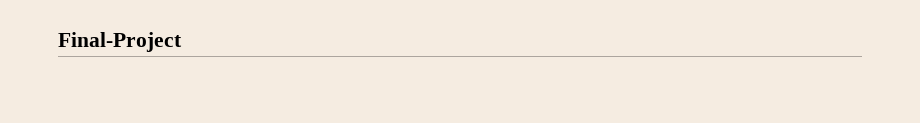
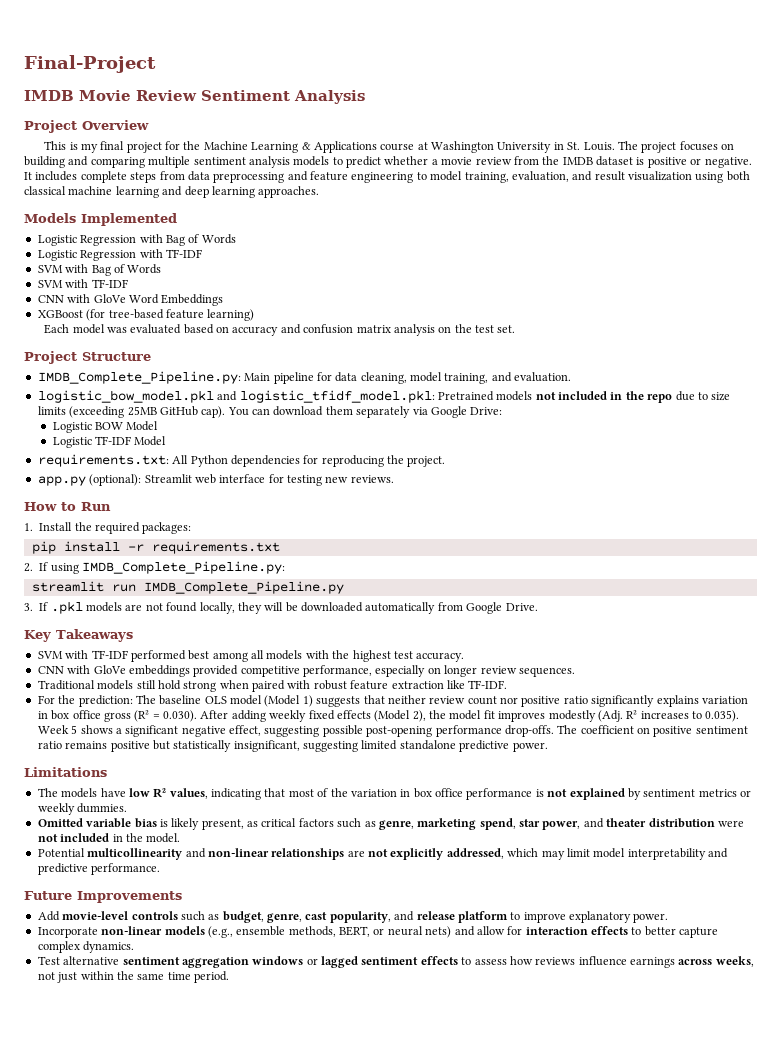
+ IMDB Movie Review Sentiment Analysis
+ Project Overview
+ This is my final project for the Machine Learning & Applications course at Washington University in St. Louis. The project focuses on building and comparing multiple sentiment analysis models to predict whether a movie review from the IMDB dataset is positive or negative. It includes complete steps from data preprocessing and feature engineering to model training, evaluation, and result visualization using both classical machine learning and deep learning approaches.
+ Models Implemented
+ Logistic Regression with Bag of Words
+ Logistic Regression with TF-IDF
+ SVM with Bag of Words
+ SVM with TF-IDF
+ CNN with GloVe Word Embeddings
+ XGBoost (for tree-based feature learning)
+ Each model was evaluated based on accuracy and confusion matrix analysis on the test set.
+ Project Structure
+ IMDB_Complete_Pipeline.py: Main pipeline for data cleaning, model training, and evaluation.
+ logistic_bow_model.pkl and logistic_tfidf_model.pkl: Pretrained models not included in the repo due to size limits (exceeding 25MB GitHub cap). You can download them separately via Google Drive:
+ Logistic BOW Model
+ Logistic TF-IDF Model
+ requirements.txt: All Python dependencies for reproducing the project.
+ app.py (optional): Streamlit web interface for testing new reviews.
+ How to Run
+ 1. Install the required packages:
+ pip install -r requirements.txt
+ 2. If using IMDB_Complete_Pipeline.py:
+ streamlit run IMDB_Complete_Pipeline.py
+ 3. If .pkl models are not found locally, they will be downloaded automatically from Google Drive.
+ Key Takeaways
+ SVM with TF-IDF performed best among all models with the highest test accuracy.
+ CNN with GloVe embeddings provided competitive performance, especially on longer review sequences.
+ Traditional models still hold strong when paired with robust feature extraction like TF-IDF.
+ For the prediction: The baseline OLS model (Model 1) suggests that neither review count nor positive ratio significantly explains variation in box office gross (R² = 0.030). After adding weekly fixed effects (Model 2), the model fit improves modestly (Adj. R² increases to 0.035). Week 5 shows a significant negative effect, suggesting possible post-opening performance drop-offs. The coefficient on positive sentiment ratio remains positive but statistically insignificant, suggesting limited standalone predictive power.
+ Limitations
+ The models have low R² values, indicating that most of the variation in box office performance is not explained by sentiment metrics or weekly dummies.
+ Omitted variable bias is likely present, as critical factors such as genre, marketing spend, star power, and theater distribution were not included in the model.
+ Potential multicollinearity and non-linear relationships are not explicitly addressed, which may limit model interpretability and predictive performance.
+ Future Improvements
+ Add movie-level controls such as budget, genre, cast popularity, and release platform to improve explanatory power.
+ Incorporate non-linear models (e.g., ensemble methods, BERT, or neural nets) and allow for interaction effects to better capture complex dynamics.
+ Test alternative sentiment aggregation windows or lagged sentiment effects to assess how reviews influence earnings across weeks, not just within the same time period.

